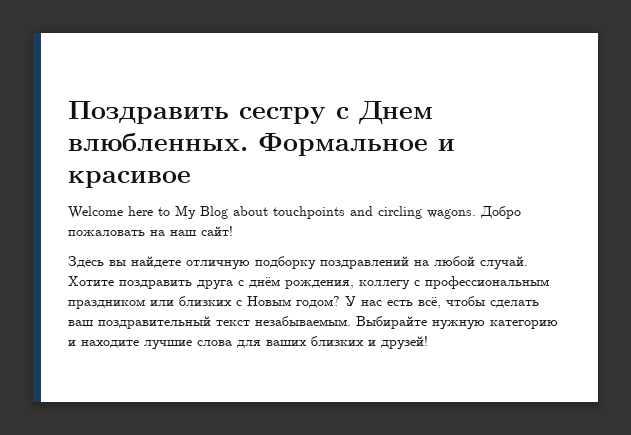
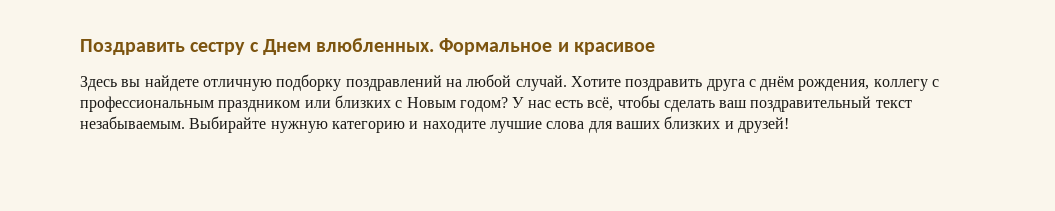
- Welcome here to My Blog about touchpoints and circling wagons. Добро пожаловать на наш сайт!

